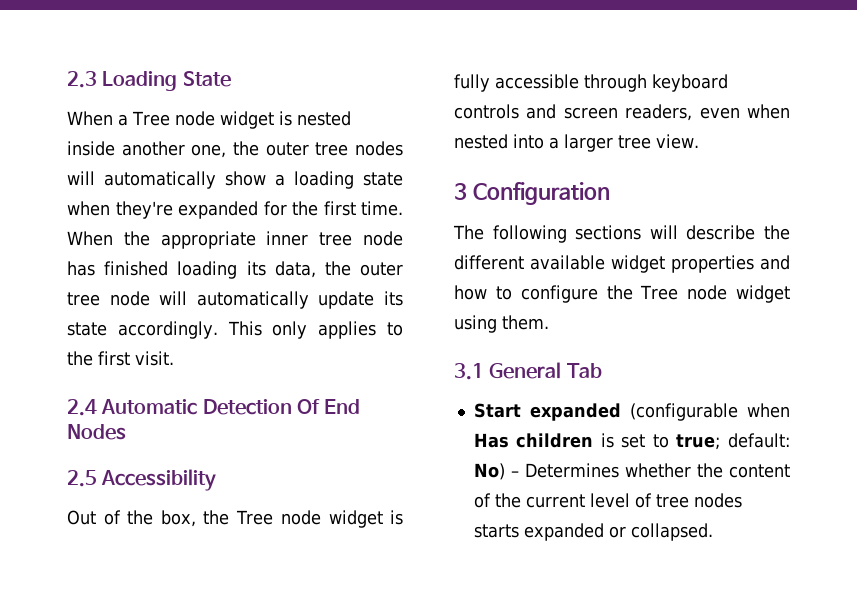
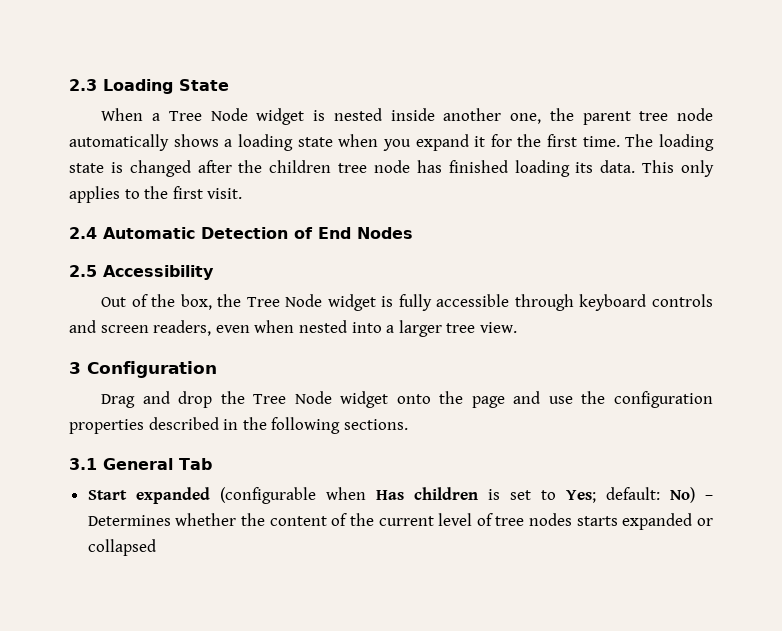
- When a Tree node widget is nested inside another one, the outer tree nodes will automatically show a loading state when they're expanded for the first time.
+ When a Tree Node widget is nested inside another one, the parent tree node automatically shows a loading state when you expand it for the first time.
- When the appropriate inner tree node has finished loading its data, the outer tree node will automatically update its state accordingly.
+ The loading state is changed after the children tree node has finished loading its data.
- 2.4 Automatic Detection Of End Nodes
+ 2.4 Automatic Detection of End Nodes
- Out of the box, the Tree node widget is fully accessible through keyboard controls and screen readers, even when nested into a larger tree view.
+ Out of the box, the Tree Node widget is fully accessible through keyboard controls and screen readers, even when nested into a larger tree view.
- The following sections will describe the different available widget properties and how to configure the Tree node widget using them.
+ Drag and drop the Tree Node widget onto the page and use the configuration properties described in the following sections.
- Start expanded (configurable when Has children is set to true; default: No) – Determines whether the content of the current level of tree nodes starts expanded or collapsed.
+ Start expanded (configurable when Has children is set to Yes; default: No) – Determines whether the content of the current level of tree nodes starts expanded or collapsed

